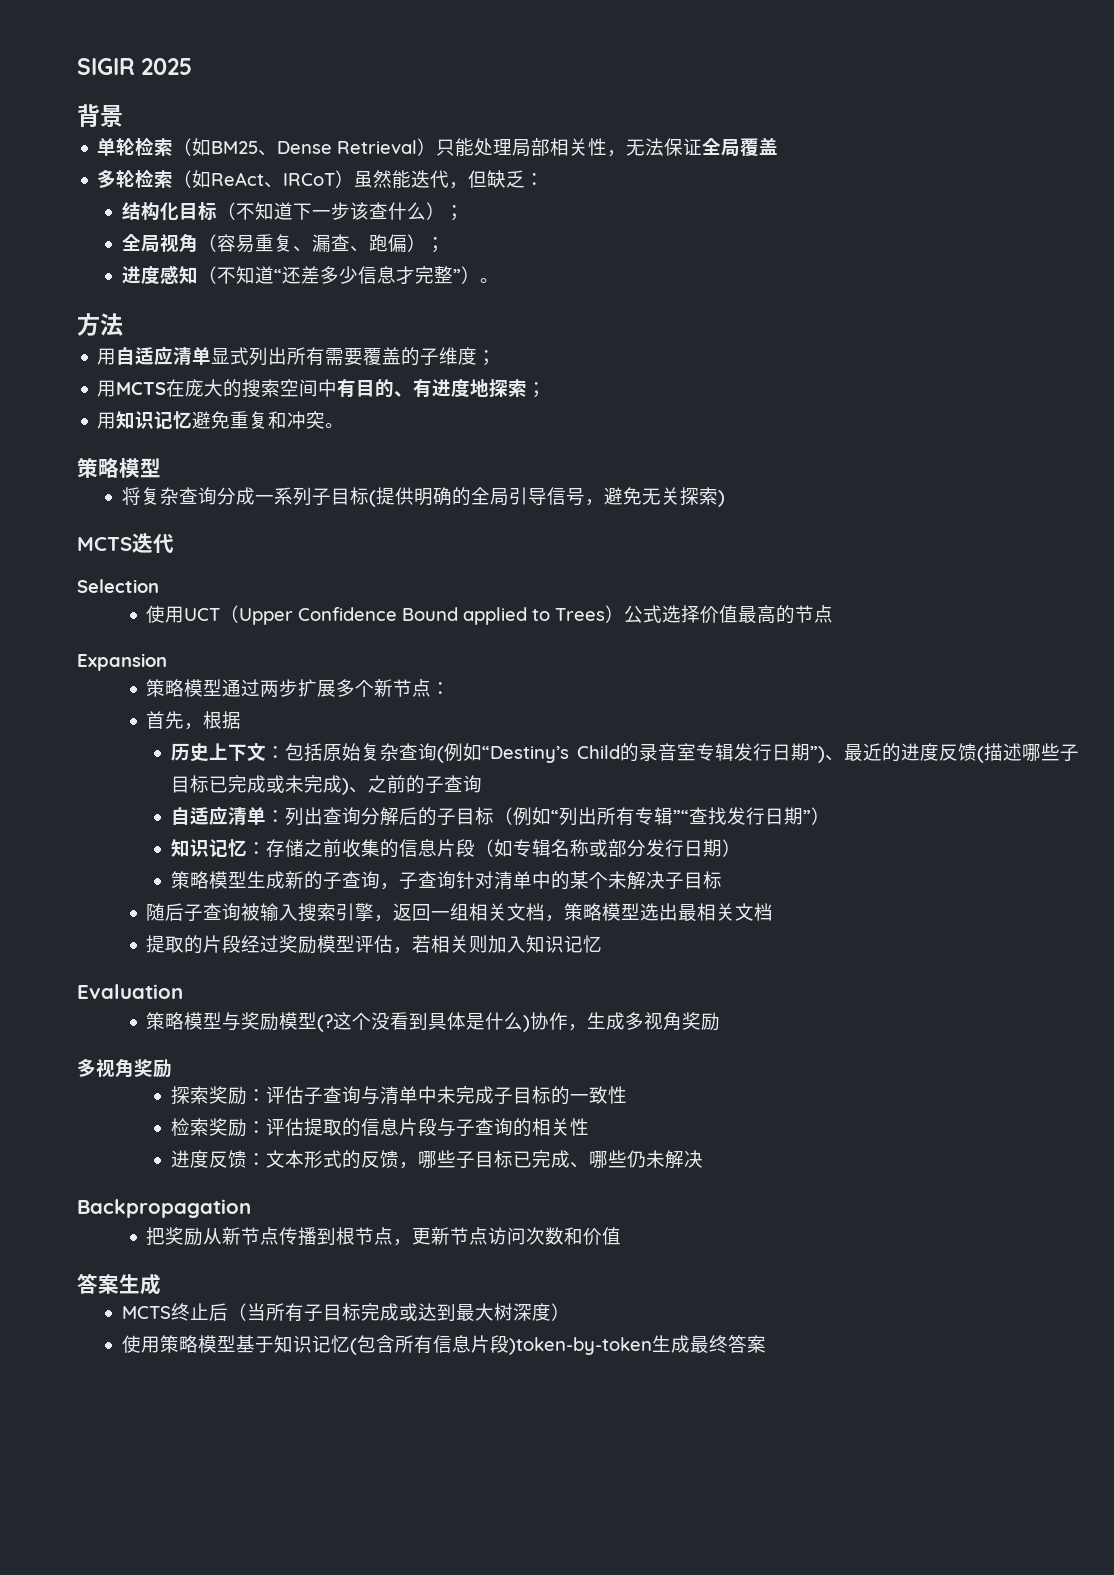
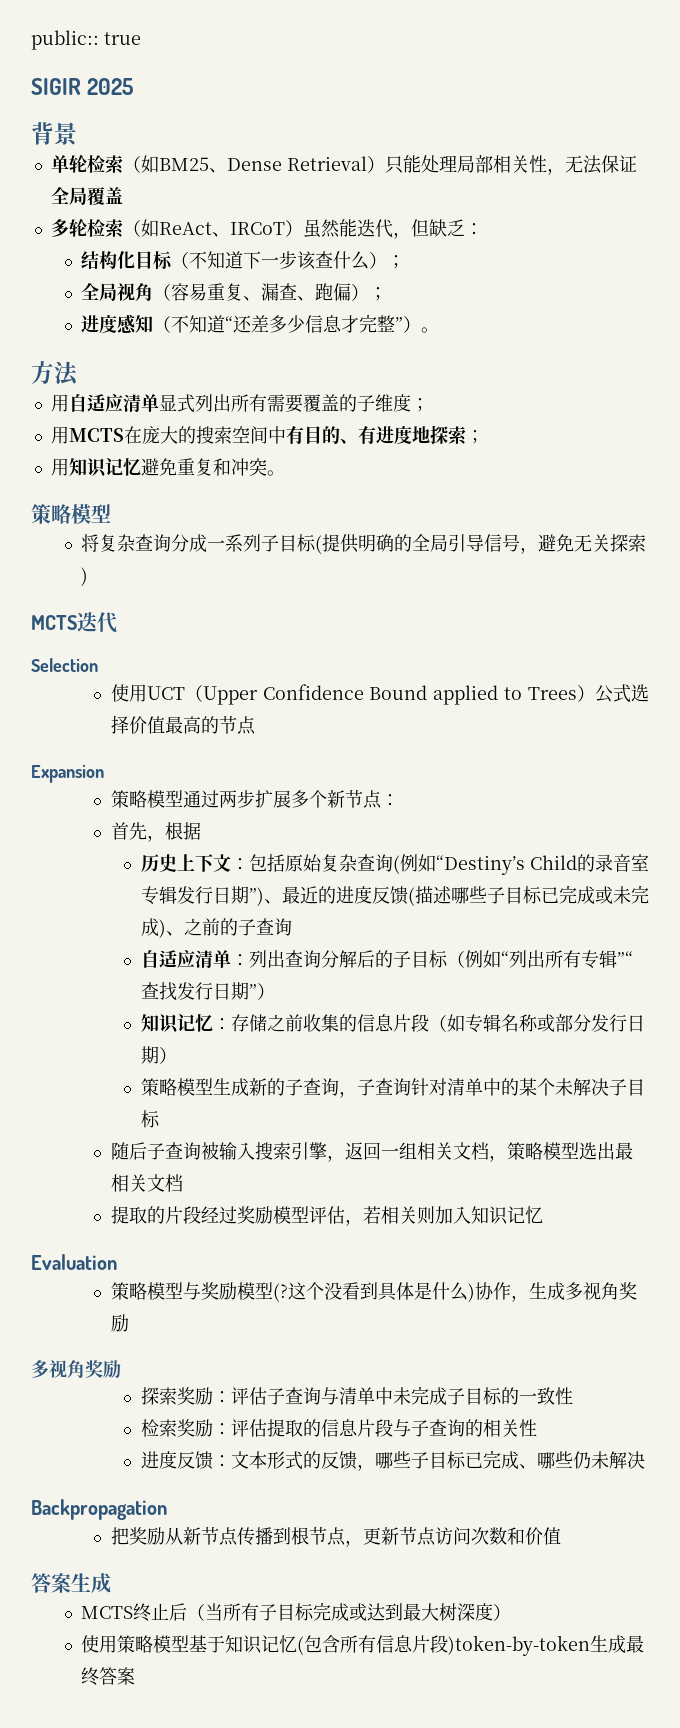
+ public:: true

